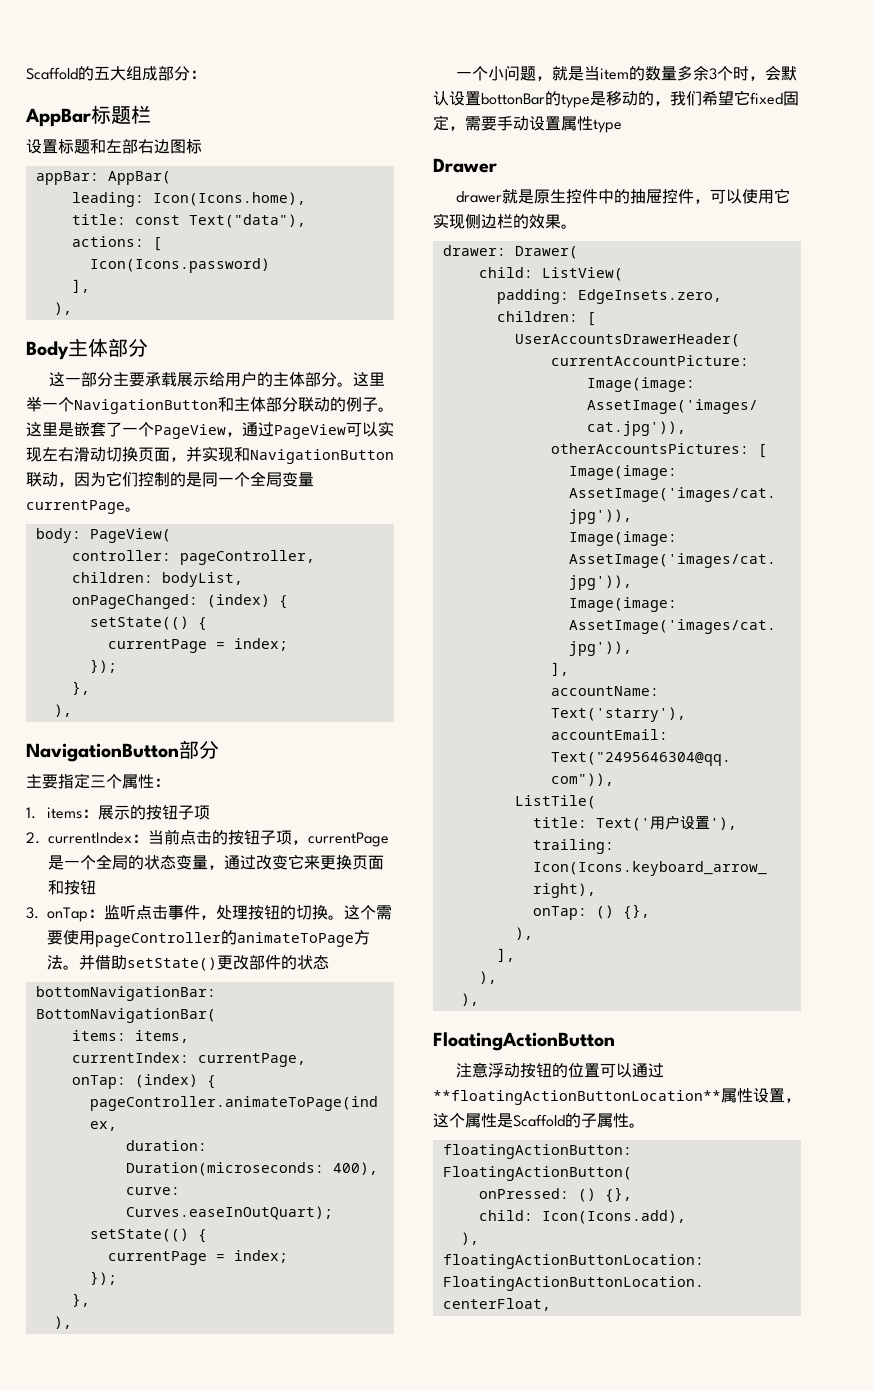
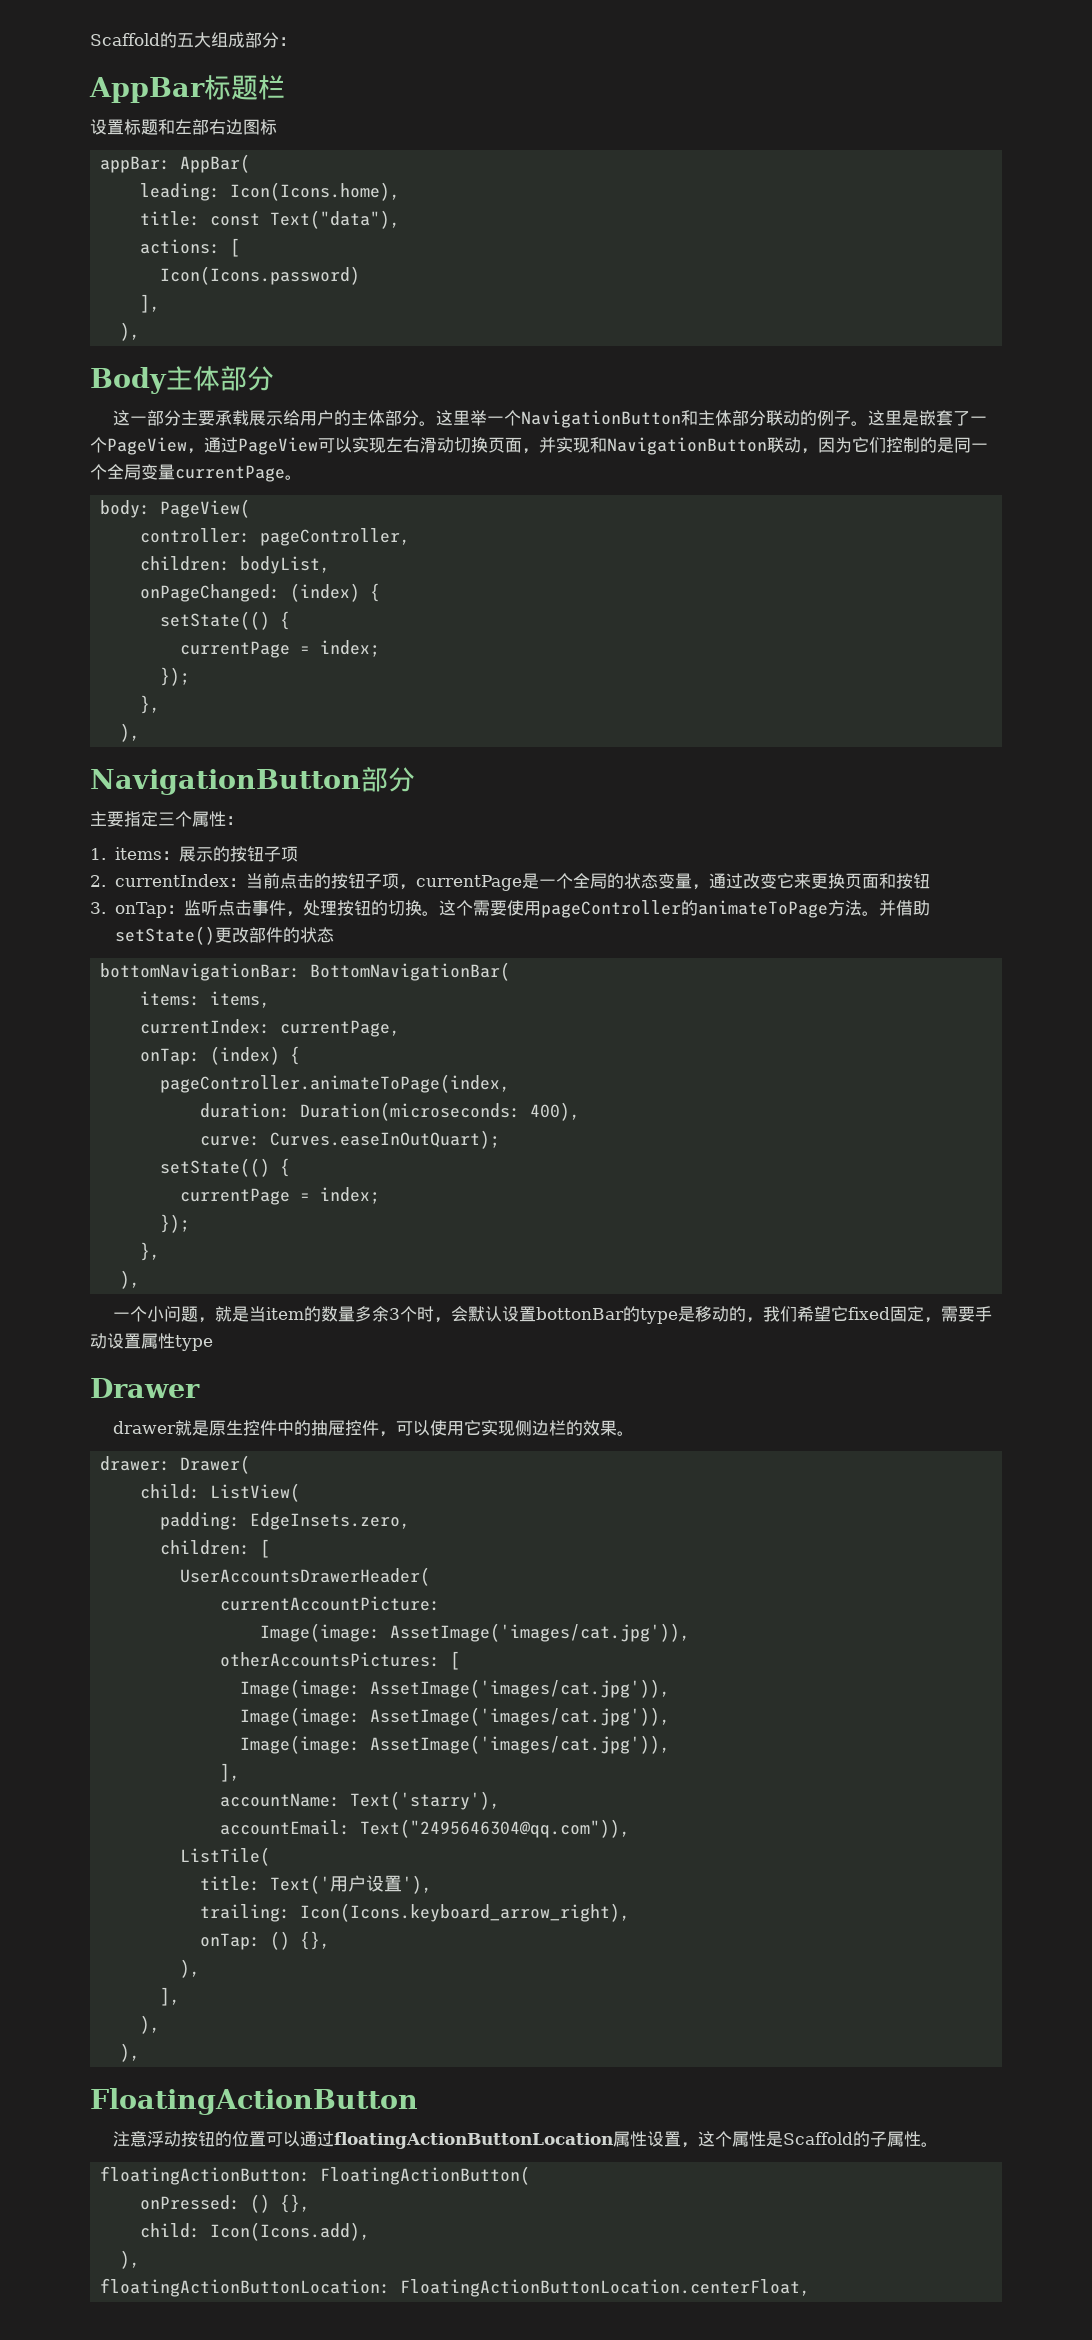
- 注意浮动按钮的位置可以通过**floatingActionButtonLocation**属性设置，这个属性是Scaffold的子属性。
+ 注意浮动按钮的位置可以通过floatingActionButtonLocation属性设置，这个属性是Scaffold的子属性。

